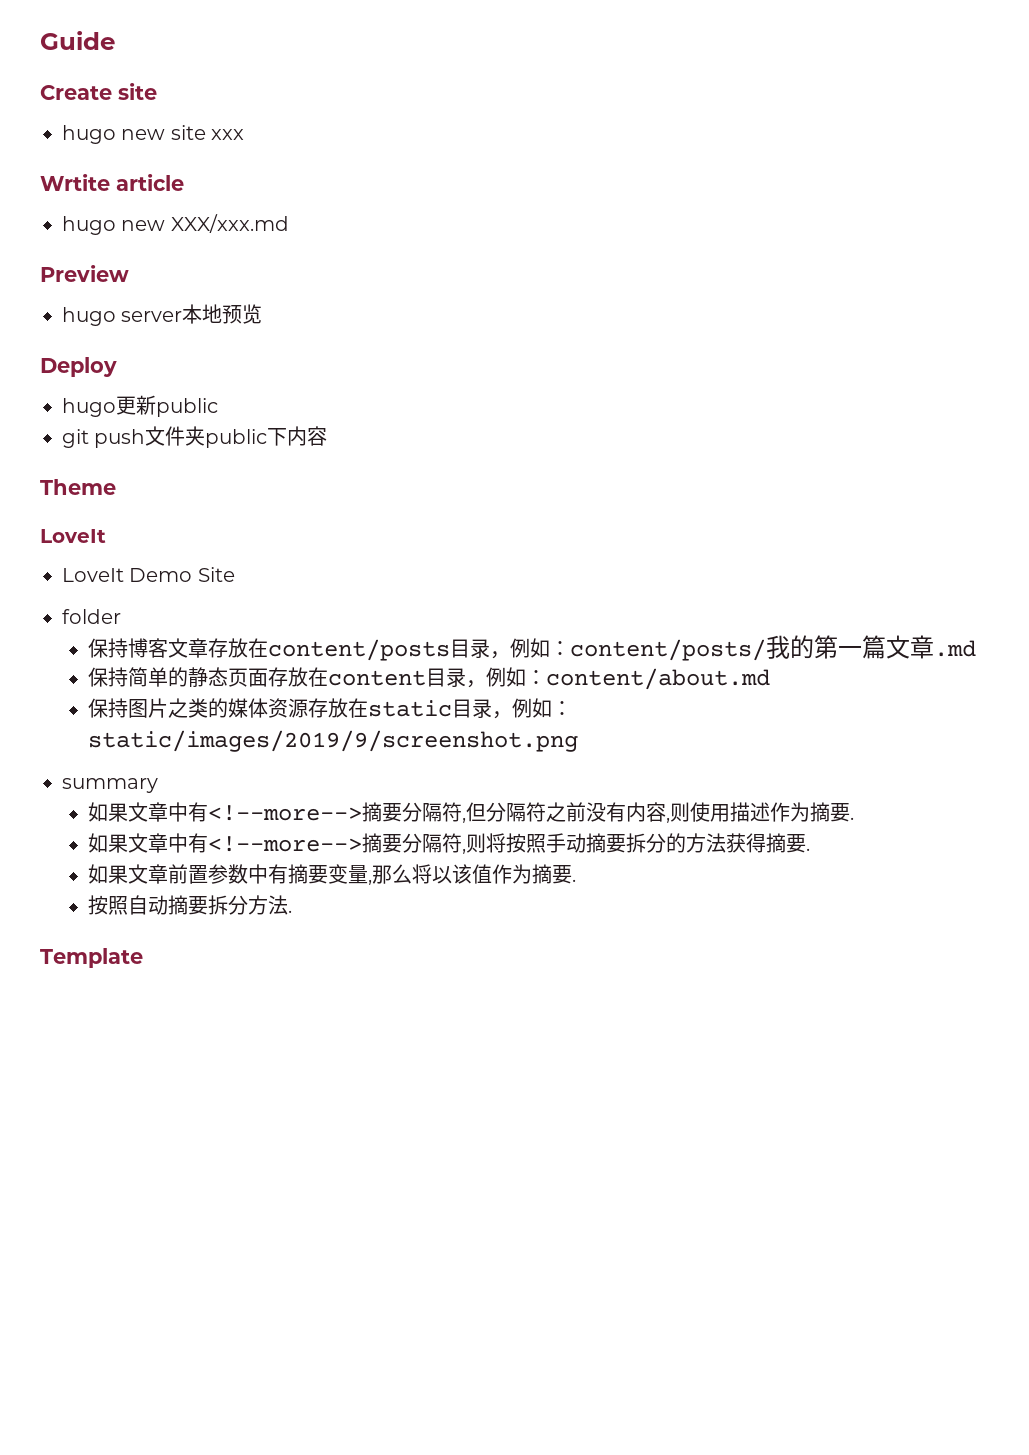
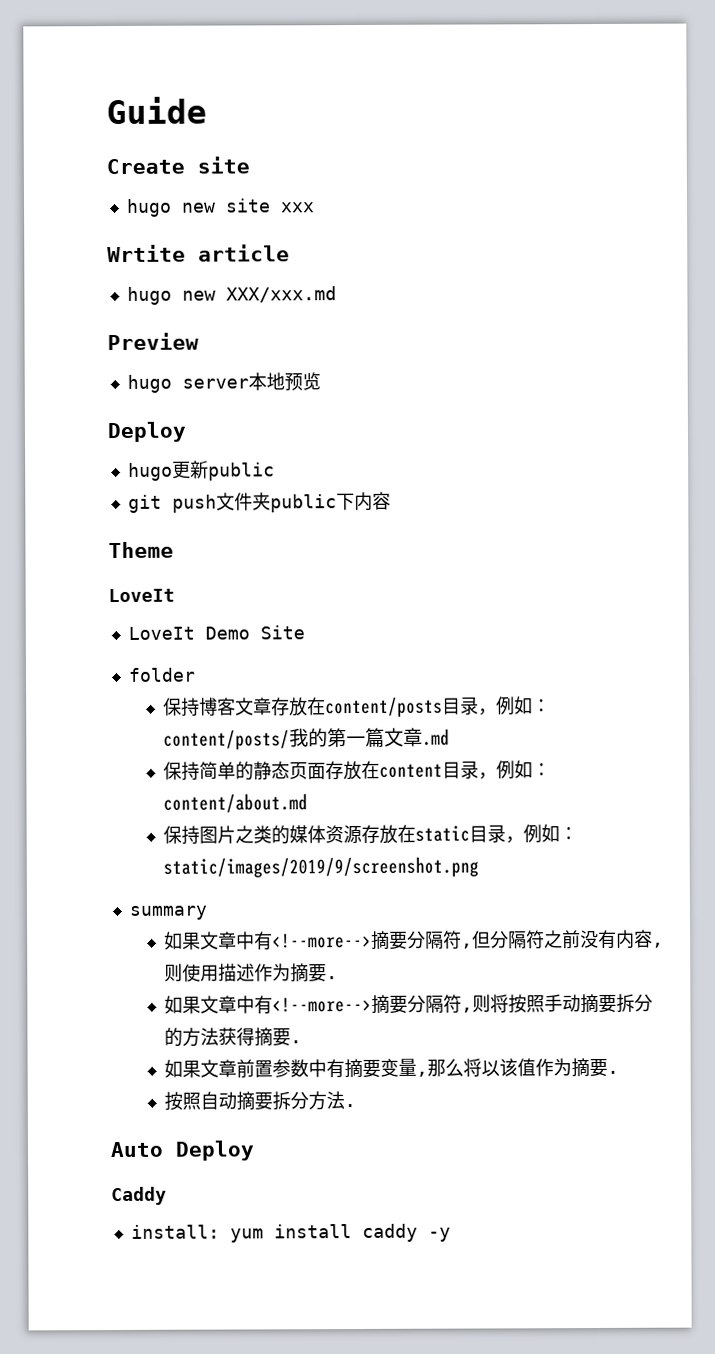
- Template
+ Auto Deploy
+ Caddy
+ install: yum install caddy -y

